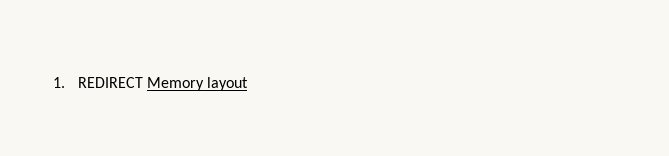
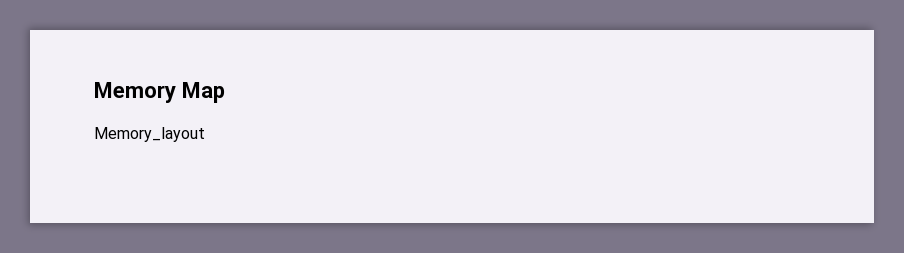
- 1. REDIRECT Memory layout
+ Memory Map
+ Memory_layout

